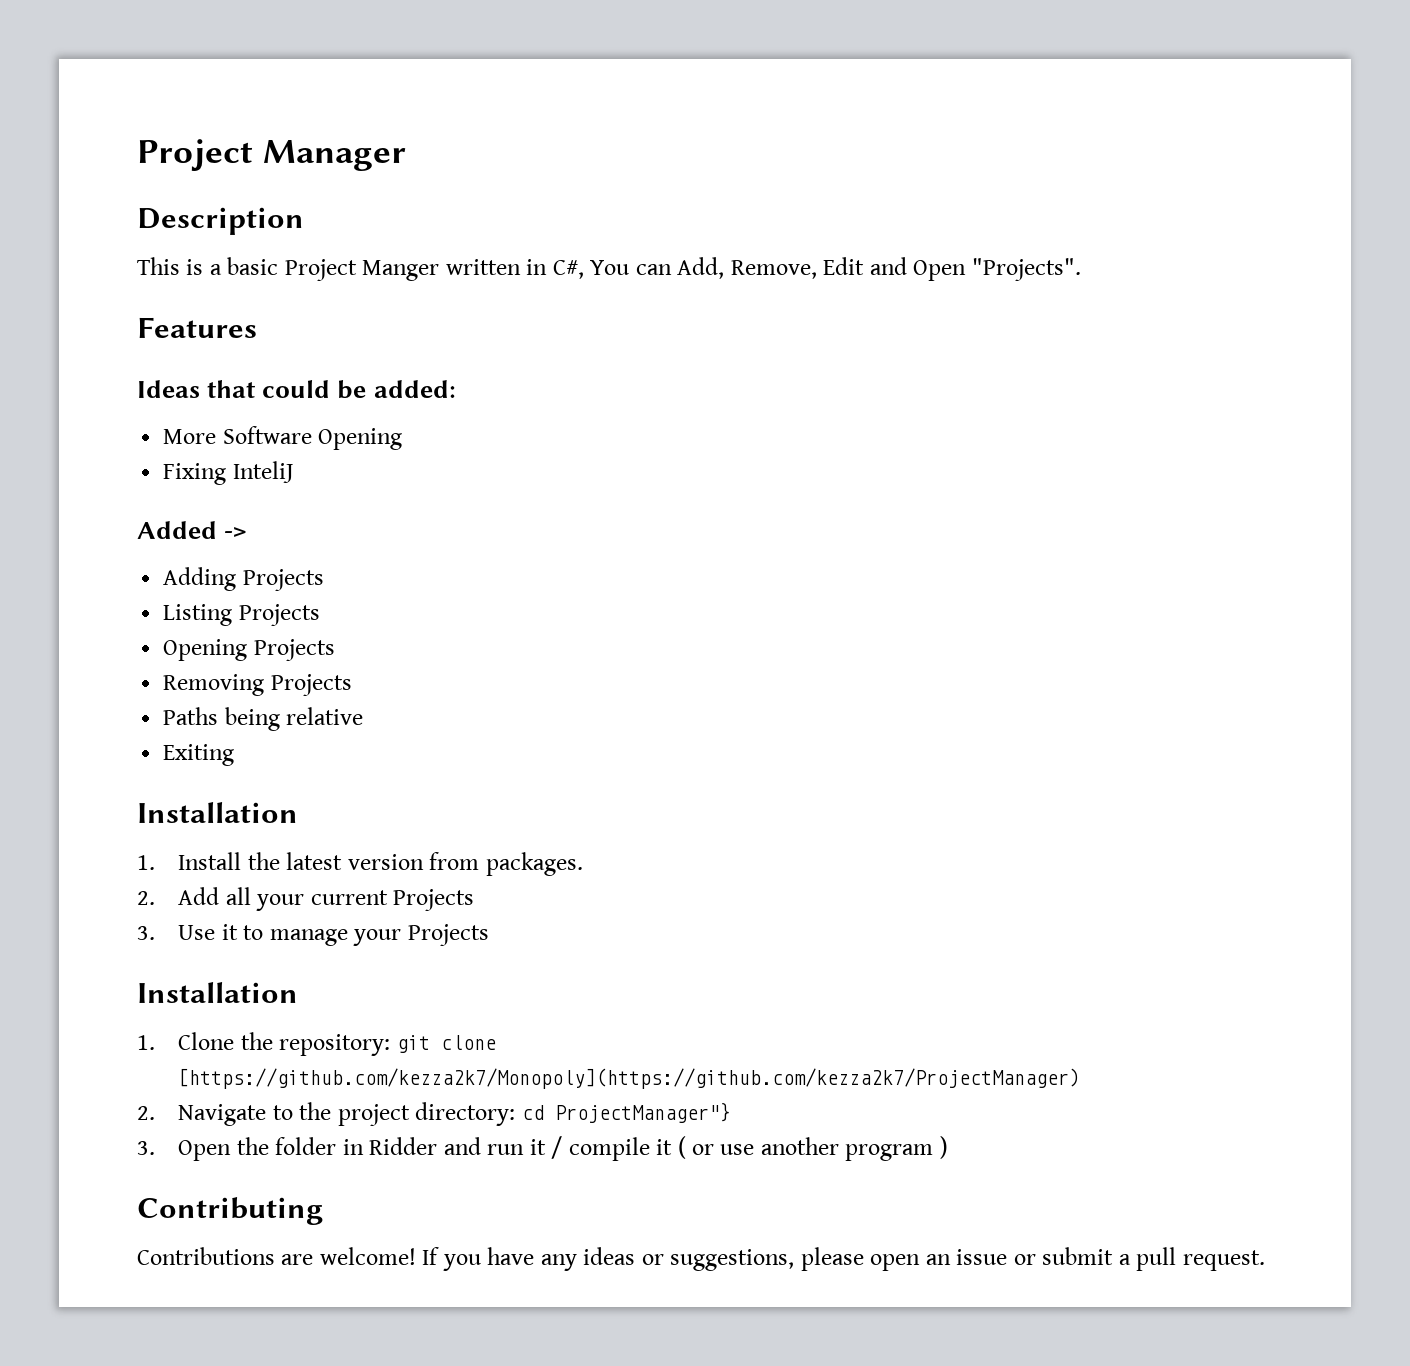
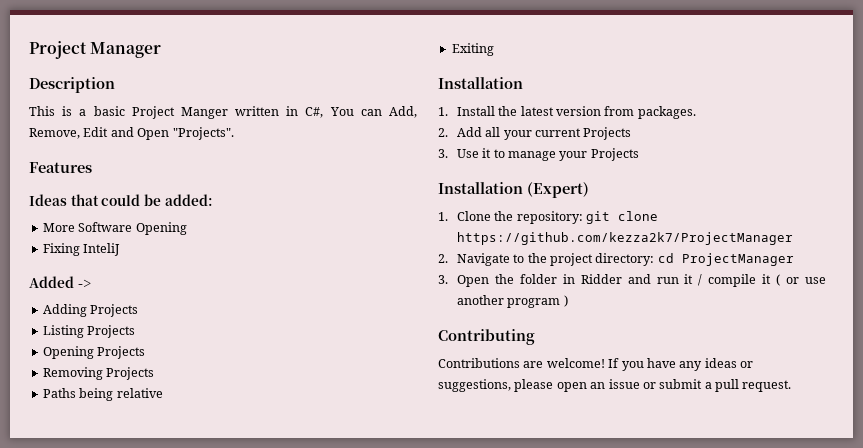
  3. Use it to manage your Projects
- Installation
+ Installation (Expert)
- 1. Clone the repository: git clone [https://github.com/kezza2k7/Monopoly](https://github.com/kezza2k7/ProjectManager)
+ 1. Clone the repository: git clone https://github.com/kezza2k7/ProjectManager
- 2. Navigate to the project directory: cd ProjectManager"}
+ 2. Navigate to the project directory: cd ProjectManager

